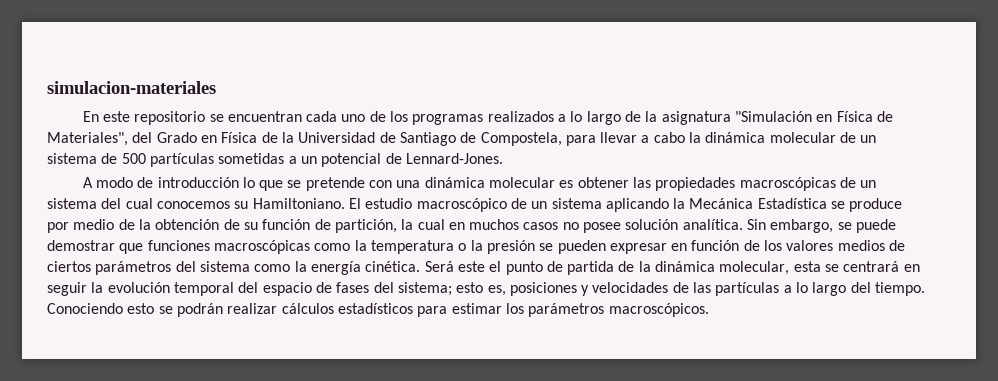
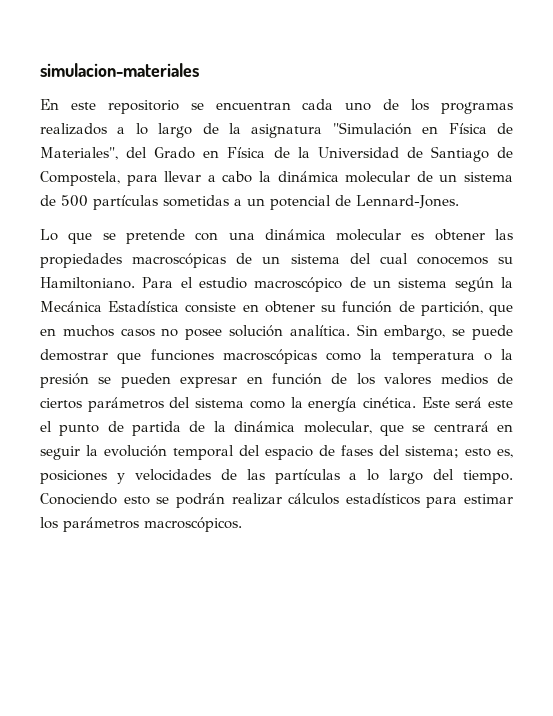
- A modo de introducción lo que se pretende con una dinámica molecular es obtener las propiedades macroscópicas de un sistema del cual conocemos su Hamiltoniano.
+ Lo que se pretende con una dinámica molecular es obtener las propiedades macroscópicas de un sistema del cual conocemos su Hamiltoniano.
- El estudio macroscópico de un sistema aplicando la Mecánica Estadística se produce por medio de la obtención de su función de partición, la cual en muchos casos no posee solución analítica.
+ Para el estudio macroscópico de un sistema según la Mecánica Estadística consiste en obtener su función de partición, que en muchos casos no posee solución analítica.
- Será este el punto de partida de la dinámica molecular, esta se centrará en seguir la evolución temporal del espacio de fases del sistema; esto es, posiciones y velocidades de las partículas a lo largo del tiempo.
+ Este será este el punto de partida de la dinámica molecular, que se centrará en seguir la evolución temporal del espacio de fases del sistema; esto es, posiciones y velocidades de las partículas a lo largo del tiempo.

